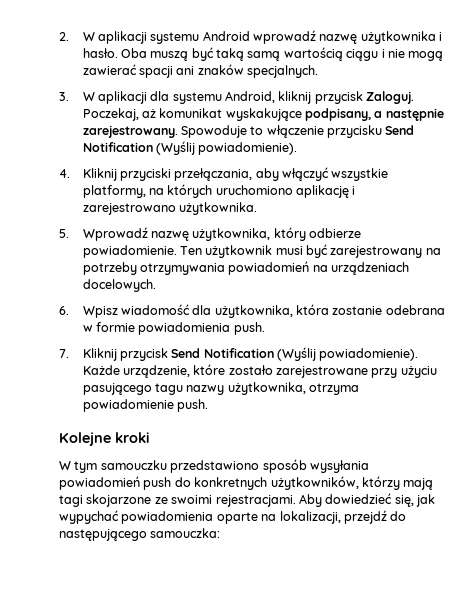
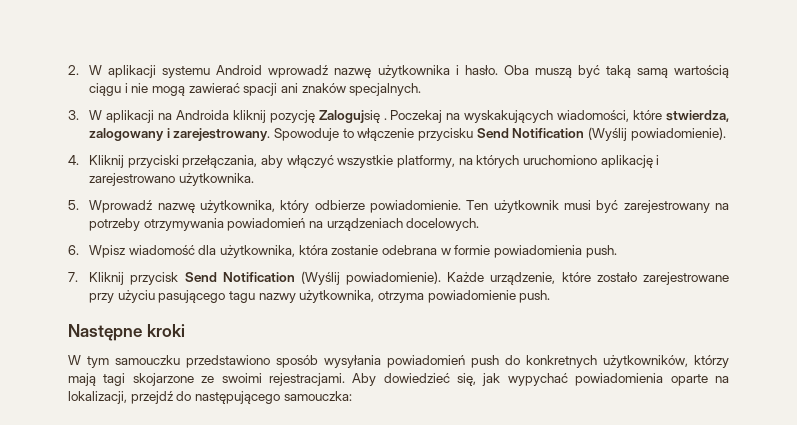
- 3. W aplikacji dla systemu Android, kliknij przycisk Zaloguj. Poczekaj, aż komunikat wyskakujące podpisany, a następnie zarejestrowany.
+ 3. W aplikacji na Androida kliknij pozycję Zalogujsię . Poczekaj na wyskakujących wiadomości, które stwierdza, zalogowany i zarejestrowany.
- Kolejne kroki
+ Następne kroki

